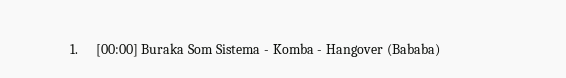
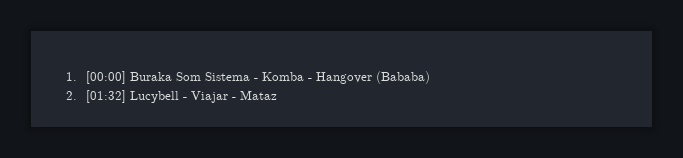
+ 2. [01:32] Lucybell - Viajar - Mataz

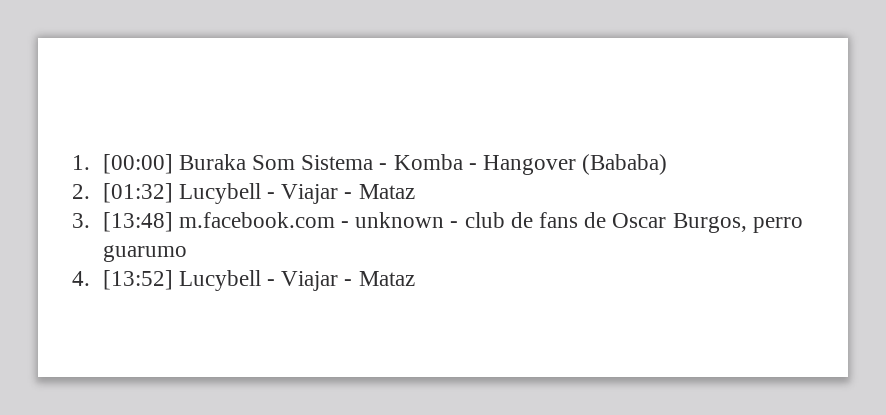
+ 3. [13:48] m.facebook.com - unknown - club de fans de Oscar Burgos, perro guarumo
+ 4. [13:52] Lucybell - Viajar - Mataz

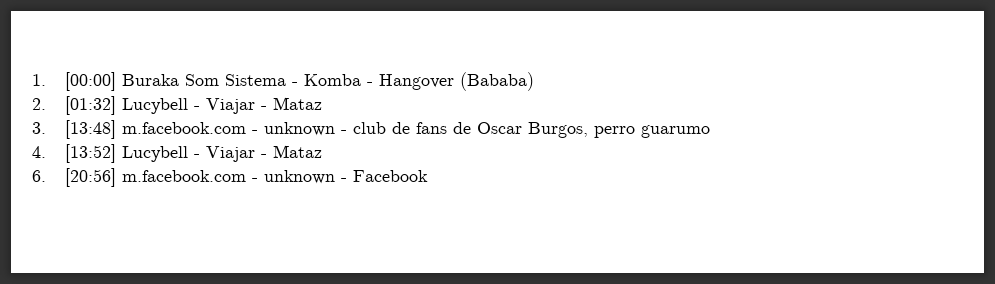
+ 6. [20:56] m.facebook.com - unknown - Facebook

